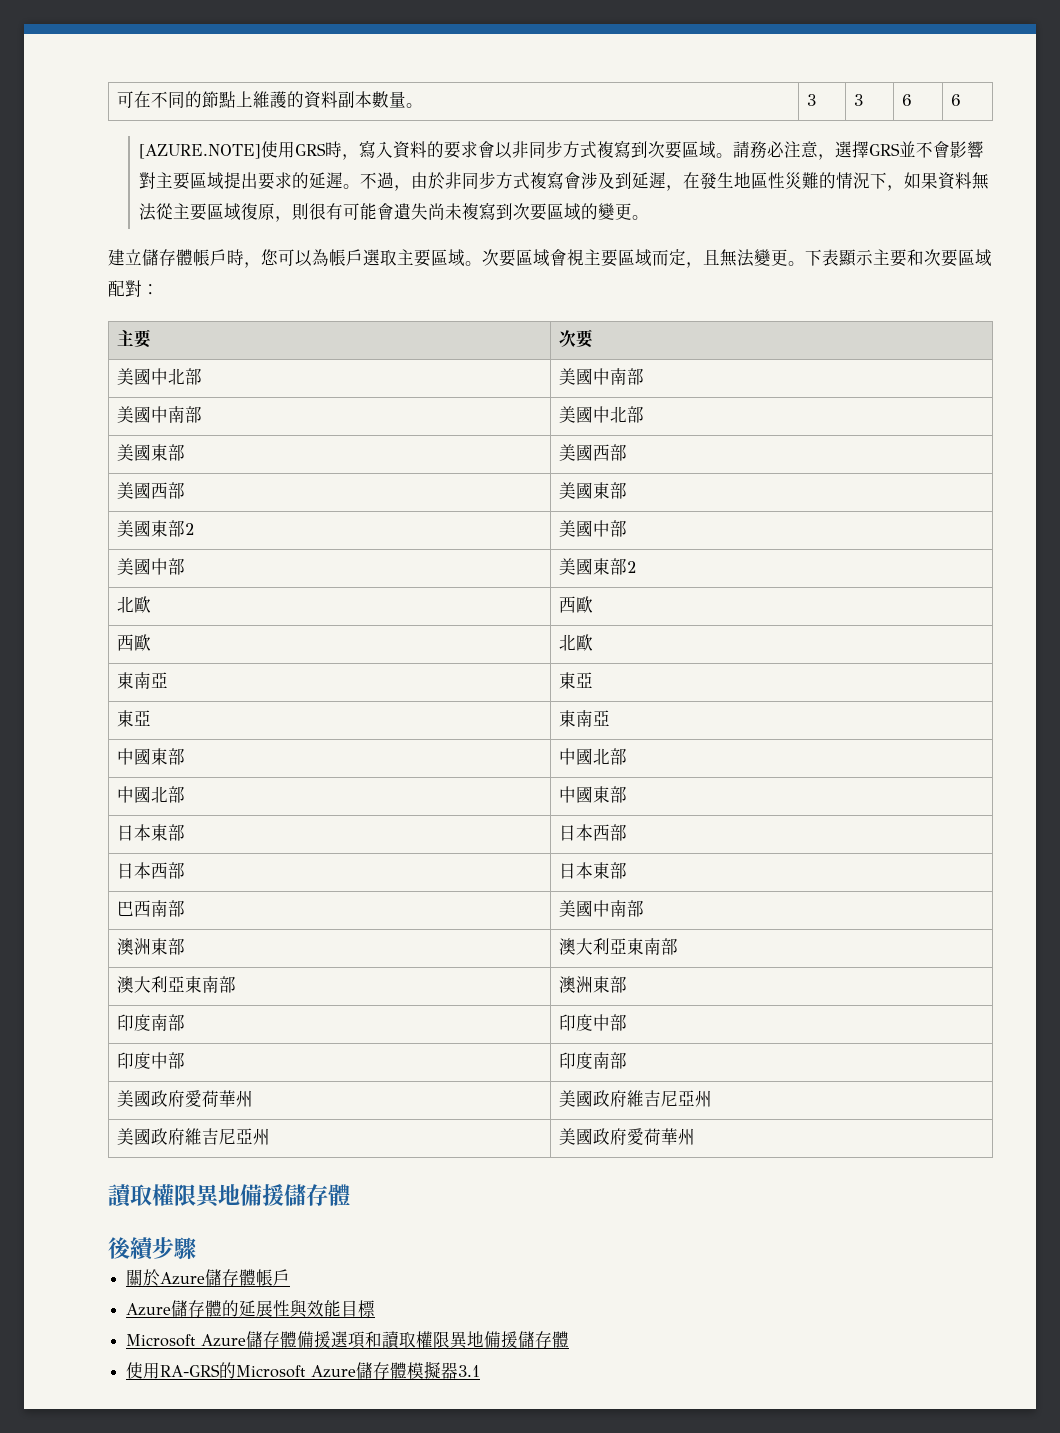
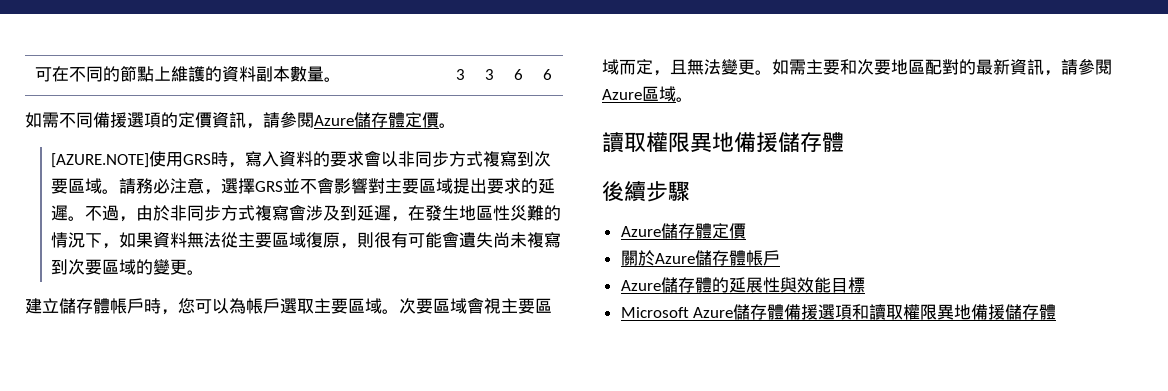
+ 如需不同備援選項的定價資訊，請參閱Azure儲存體定價。
- 下表顯示主要和次要區域配對：
- 主要 | 次要
- 美國中北部 | 美國中南部
- 美國中南部 | 美國中北部
- 美國東部 | 美國西部
- 美國西部 | 美國東部
- 美國東部2 | 美國中部
- 美國中部 | 美國東部2
- 北歐 | 西歐
- 西歐 | 北歐
- 東南亞 | 東亞
- 東亞 | 東南亞
- 中國東部 | 中國北部
- 中國北部 | 中國東部
- 日本東部 | 日本西部
- 日本西部 | 日本東部
- 巴西南部 | 美國中南部
- 澳洲東部 | 澳大利亞東南部
- 澳大利亞東南部 | 澳洲東部
- 印度南部 | 印度中部
- 印度中部 | 印度南部
- 美國政府愛荷華州 | 美國政府維吉尼亞州
- 美國政府維吉尼亞州 | 美國政府愛荷華州
+ 如需主要和次要地區配對的最新資訊，請參閱Azure區域。
  後續步驟
+ Azure儲存體定價
- 使用RA-GRS的Microsoft Azure儲存體模擬器3.1

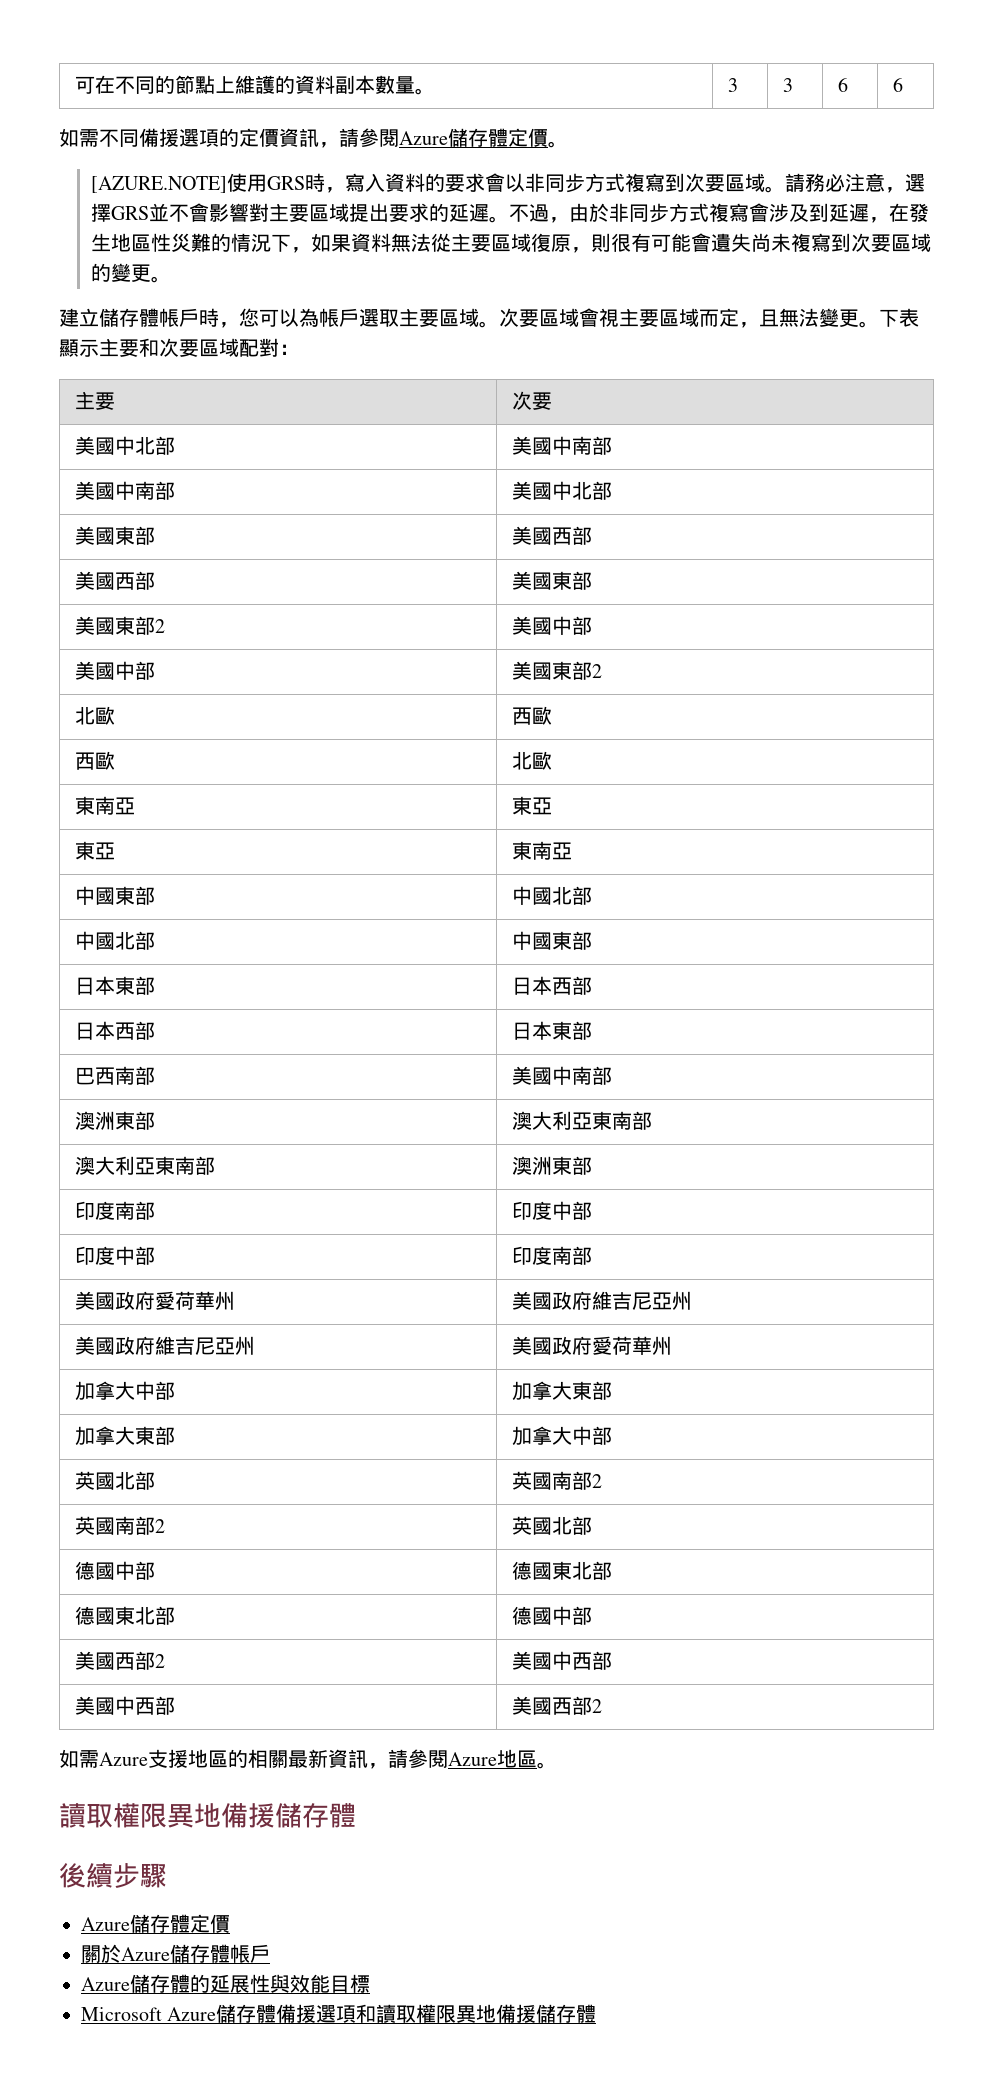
- 如需主要和次要地區配對的最新資訊，請參閱Azure區域。
+ 下表顯示主要和次要區域配對：
+ 主要 | 次要
+ 美國中北部 | 美國中南部
+ 美國中南部 | 美國中北部
+ 美國東部 | 美國西部
+ 美國西部 | 美國東部
+ 美國東部2 | 美國中部
+ 美國中部 | 美國東部2
+ 北歐 | 西歐
+ 西歐 | 北歐
+ 東南亞 | 東亞
+ 東亞 | 東南亞
+ 中國東部 | 中國北部
+ 中國北部 | 中國東部
+ 日本東部 | 日本西部
+ 日本西部 | 日本東部
+ 巴西南部 | 美國中南部
+ 澳洲東部 | 澳大利亞東南部
+ 澳大利亞東南部 | 澳洲東部
+ 印度南部 | 印度中部
+ 印度中部 | 印度南部
+ 美國政府愛荷華州 | 美國政府維吉尼亞州
+ 美國政府維吉尼亞州 | 美國政府愛荷華州
+ 加拿大中部 | 加拿大東部
+ 加拿大東部 | 加拿大中部
+ 英國北部 | 英國南部2
+ 英國南部2 | 英國北部
+ 德國中部 | 德國東北部
+ 德國東北部 | 德國中部
+ 美國西部2 | 美國中西部
+ 美國中西部 | 美國西部2
+ 如需Azure支援地區的相關最新資訊，請參閱Azure地區。

